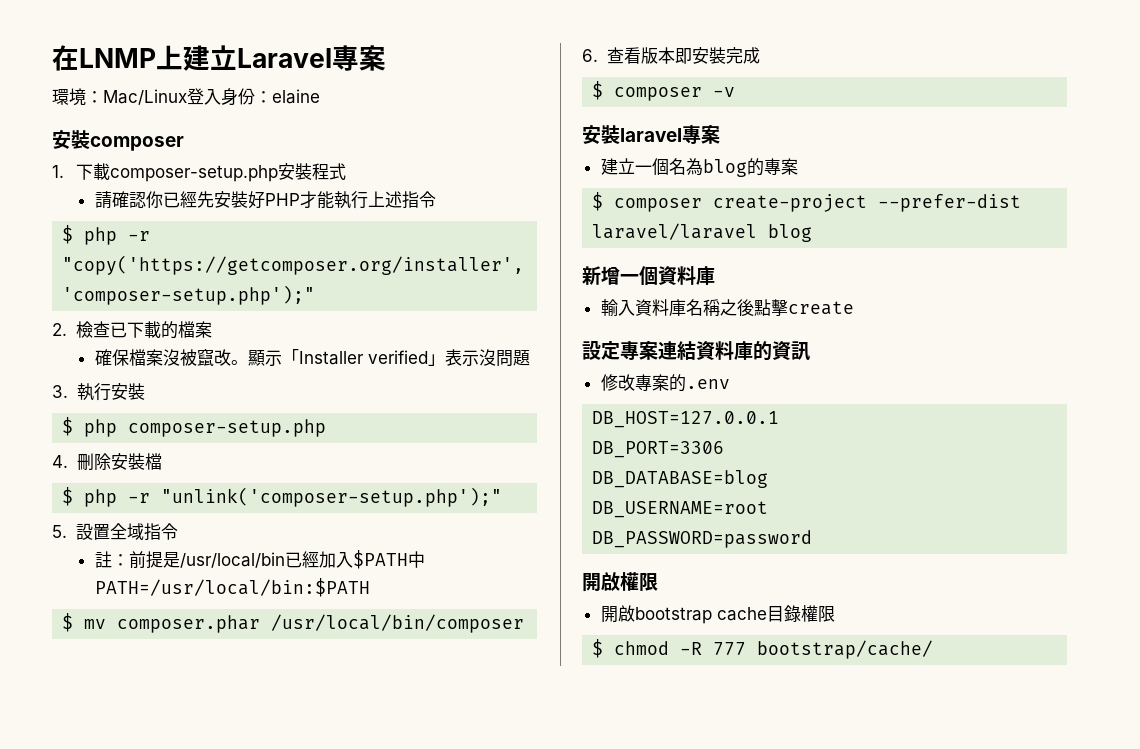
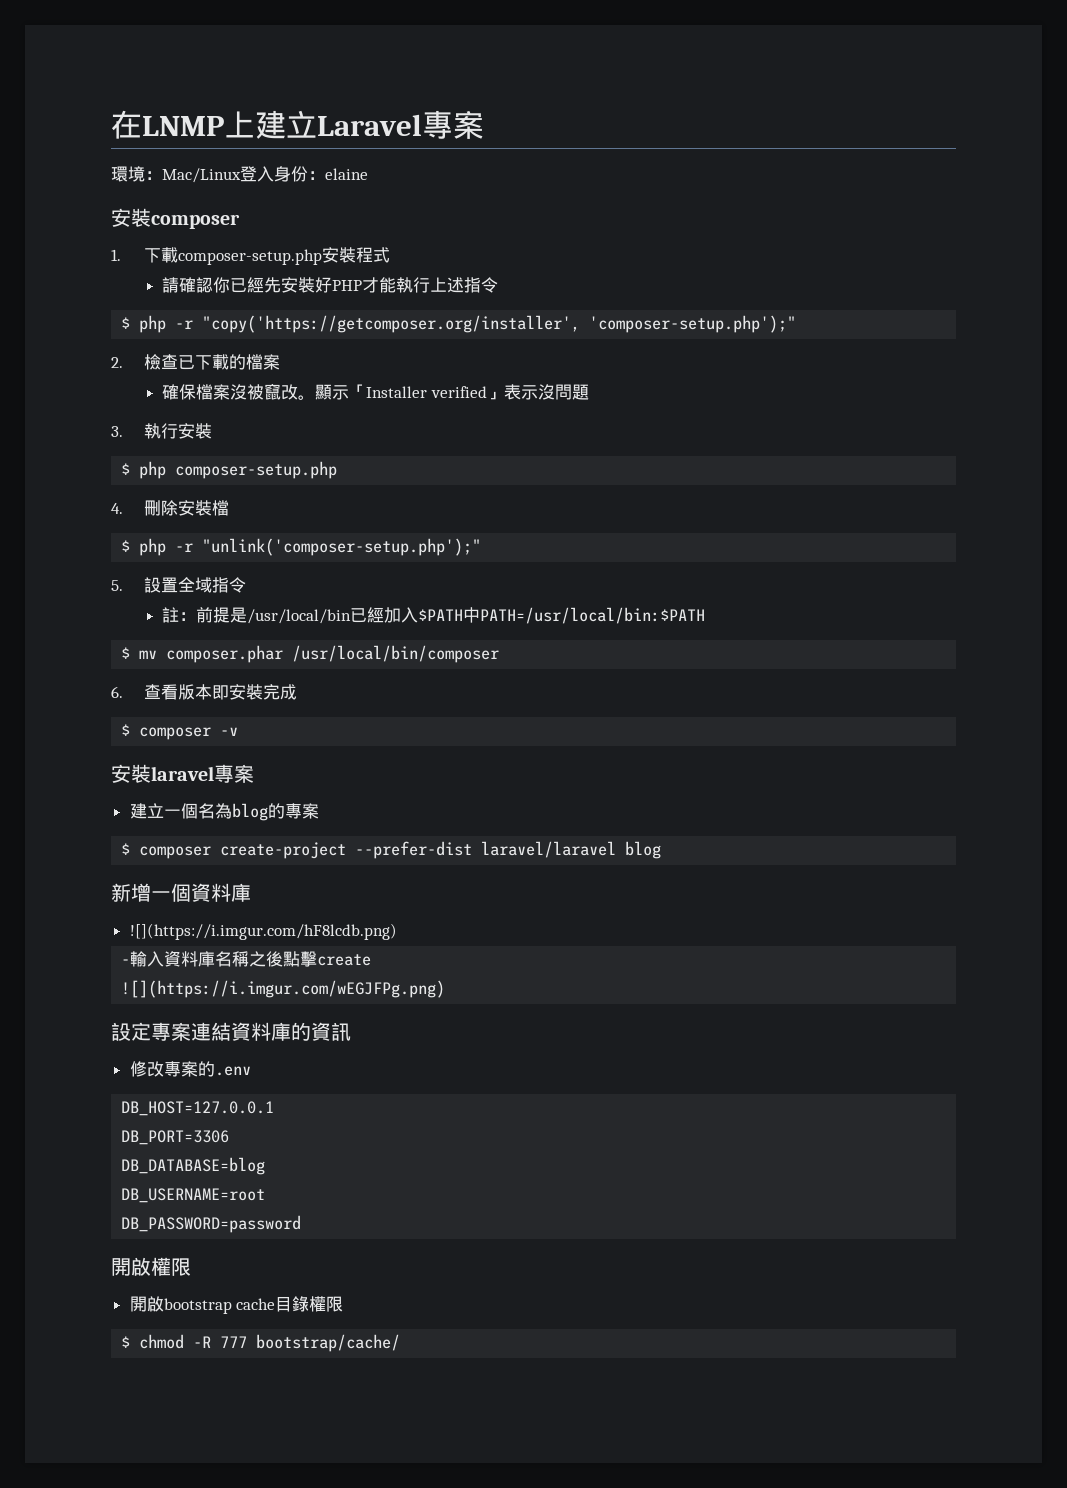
- 輸入資料庫名稱之後點擊create
+ ![](https://i.imgur.com/hF8lcdb.png)
+ -輸入資料庫名稱之後點擊create
+ ![](https://i.imgur.com/wEGJFPg.png)

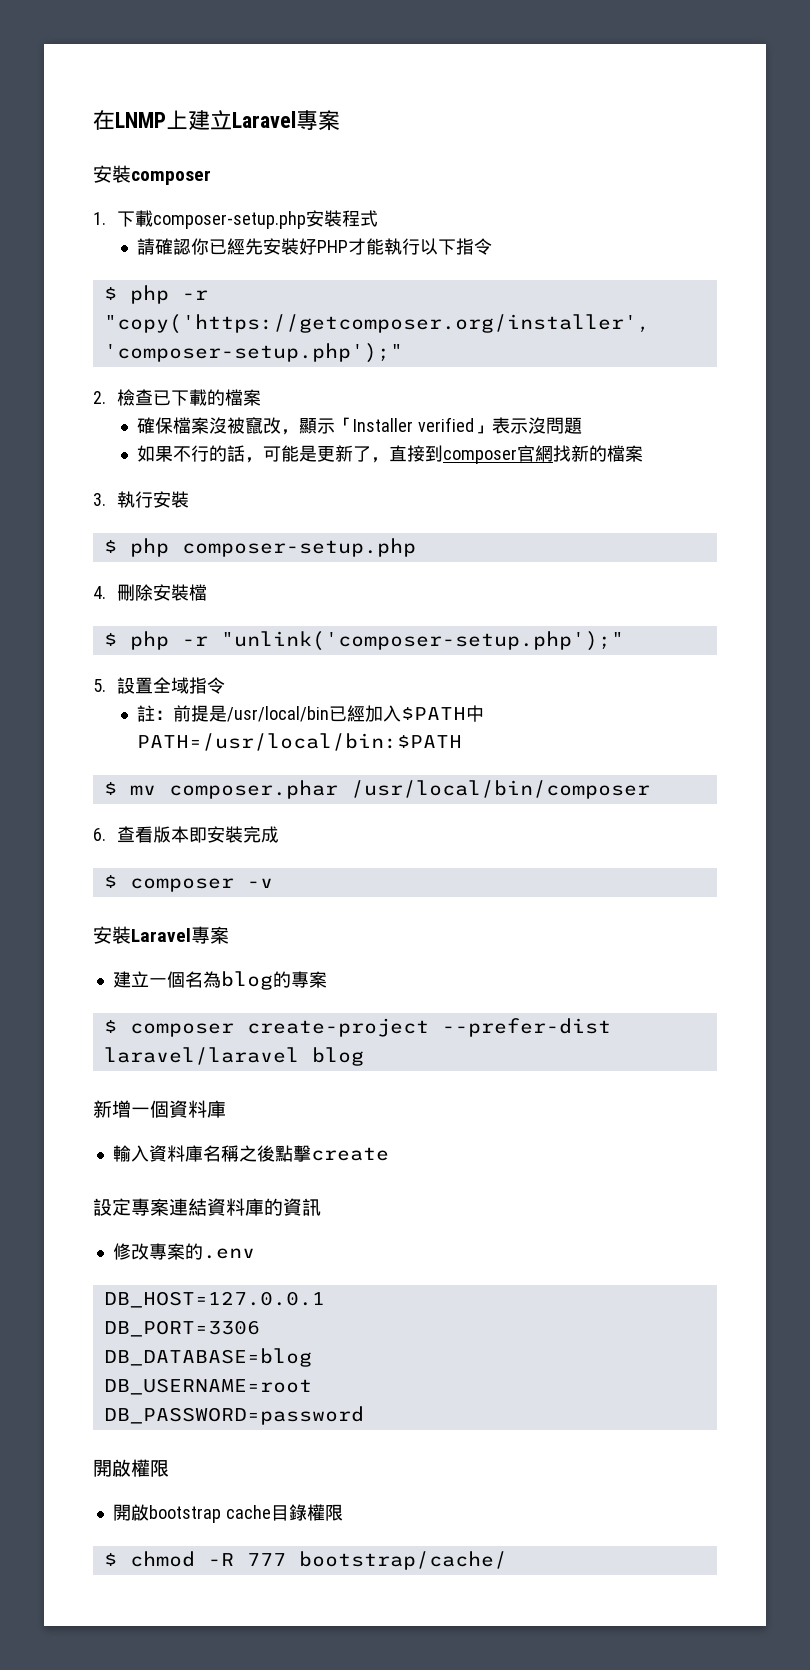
- 環境：Mac/Linux登入身份：elaine
- 請確認你已經先安裝好PHP才能執行上述指令
+ 請確認你已經先安裝好PHP才能執行以下指令
- 確保檔案沒被竄改。顯示「Installer verified」表示沒問題
+ 確保檔案沒被竄改，顯示「Installer verified」表示沒問題
+ 如果不行的話，可能是更新了，直接到composer官網找新的檔案
- 安裝laravel專案
+ 安裝Laravel專案
- ![](https://i.imgur.com/hF8lcdb.png)
- -輸入資料庫名稱之後點擊create
+ 輸入資料庫名稱之後點擊create
- ![](https://i.imgur.com/wEGJFPg.png)

